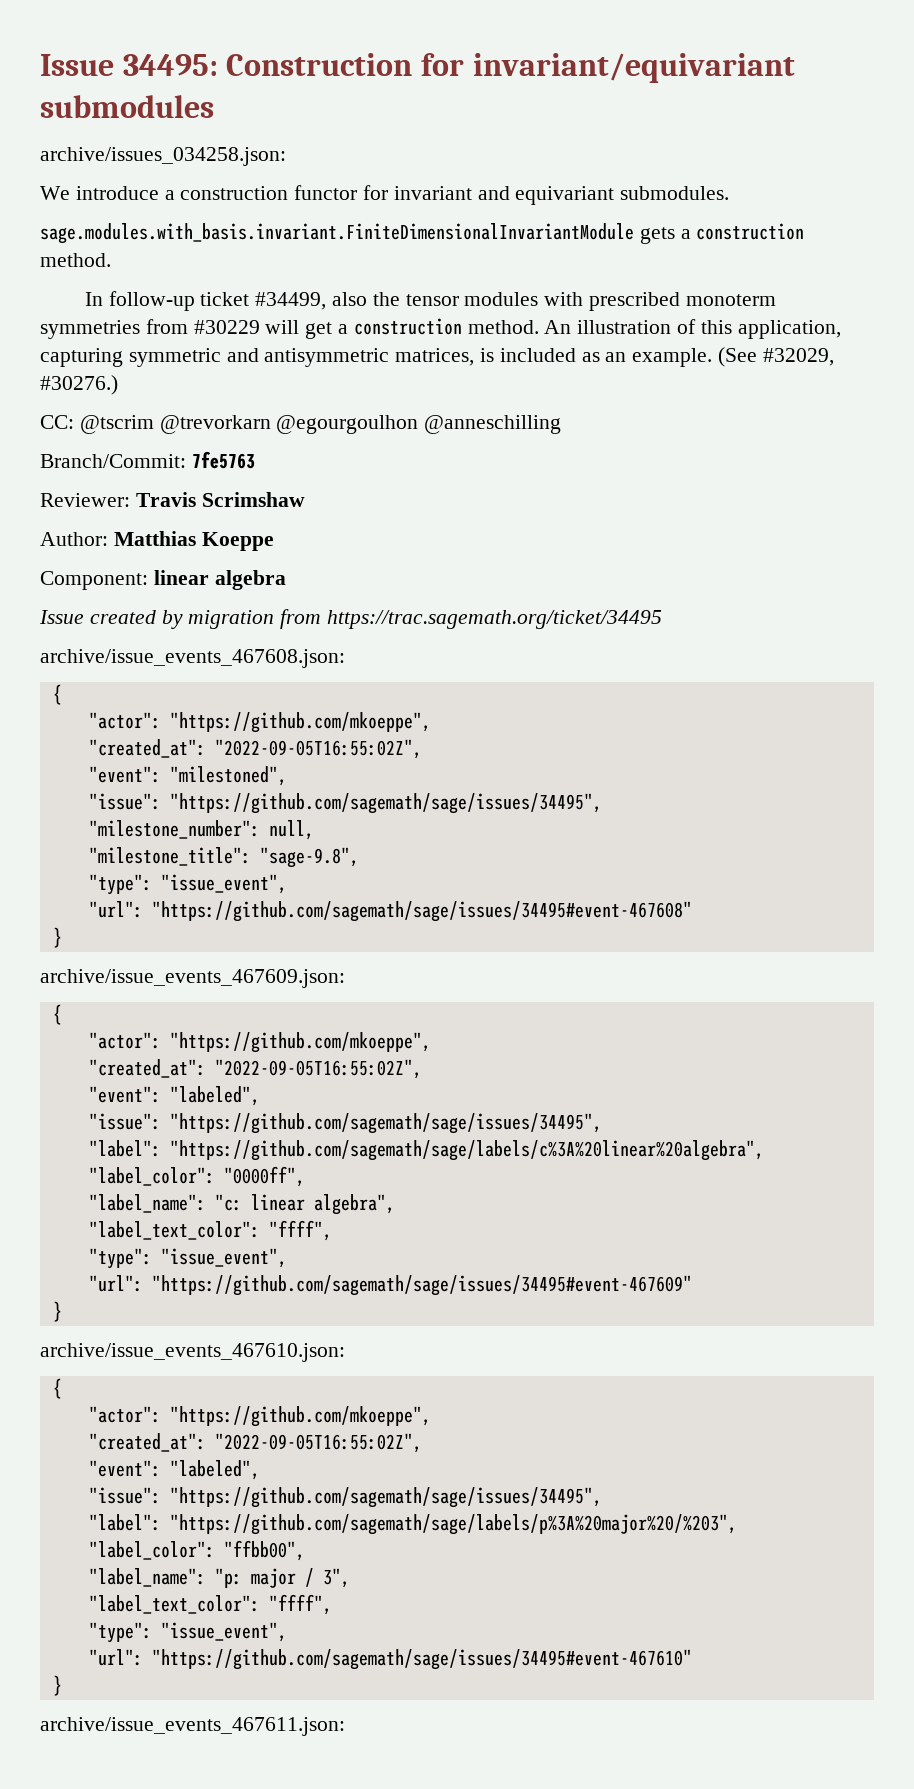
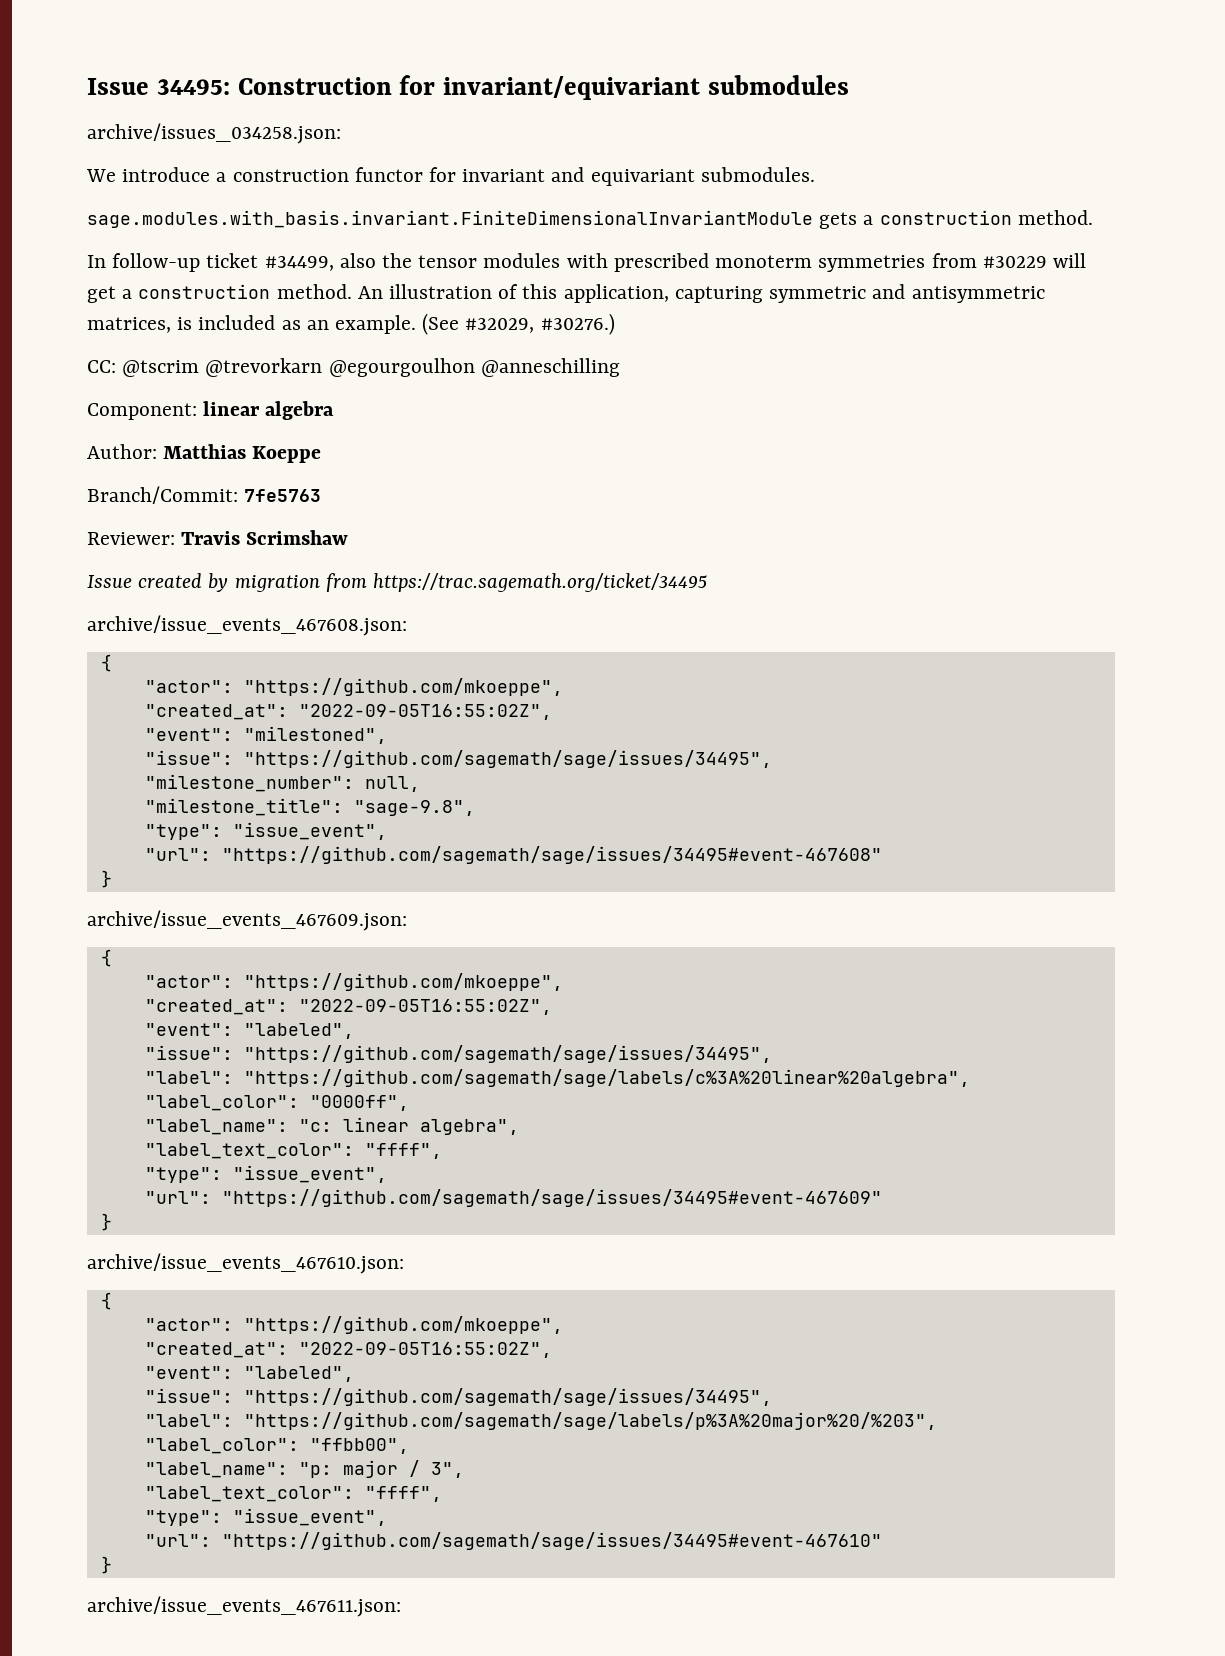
+ Component: linear algebra
+ Author: Matthias Koeppe
- Author: Matthias Koeppe
- Component: linear algebra

